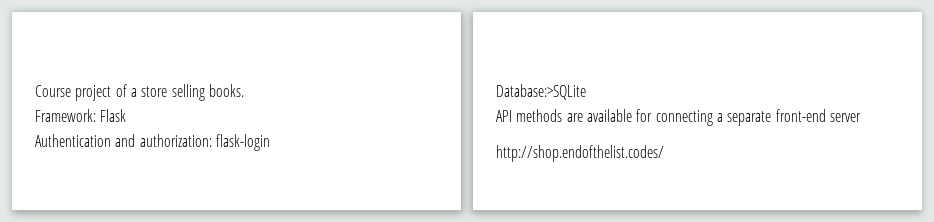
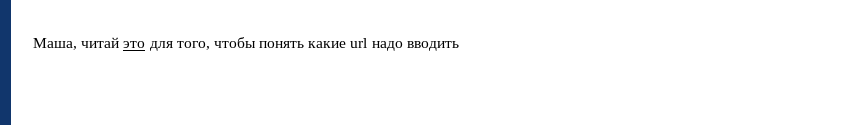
- Course project of a store selling books.
- Framework: Flask
- Authentication and authorization: flask-login
- Database:>SQLite
- API methods are available for connecting a separate front-end server
- http://shop.endofthelist.codes/
+ Маша, читай это для того, чтобы понять какие url надо вводить

